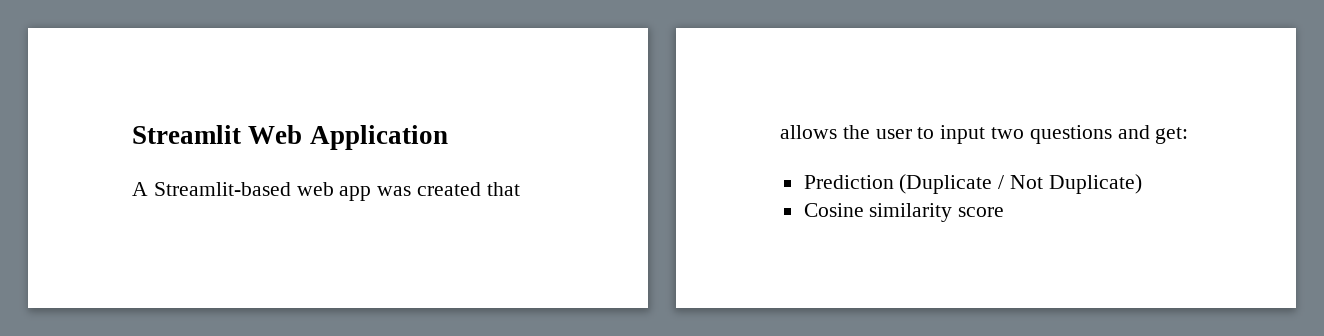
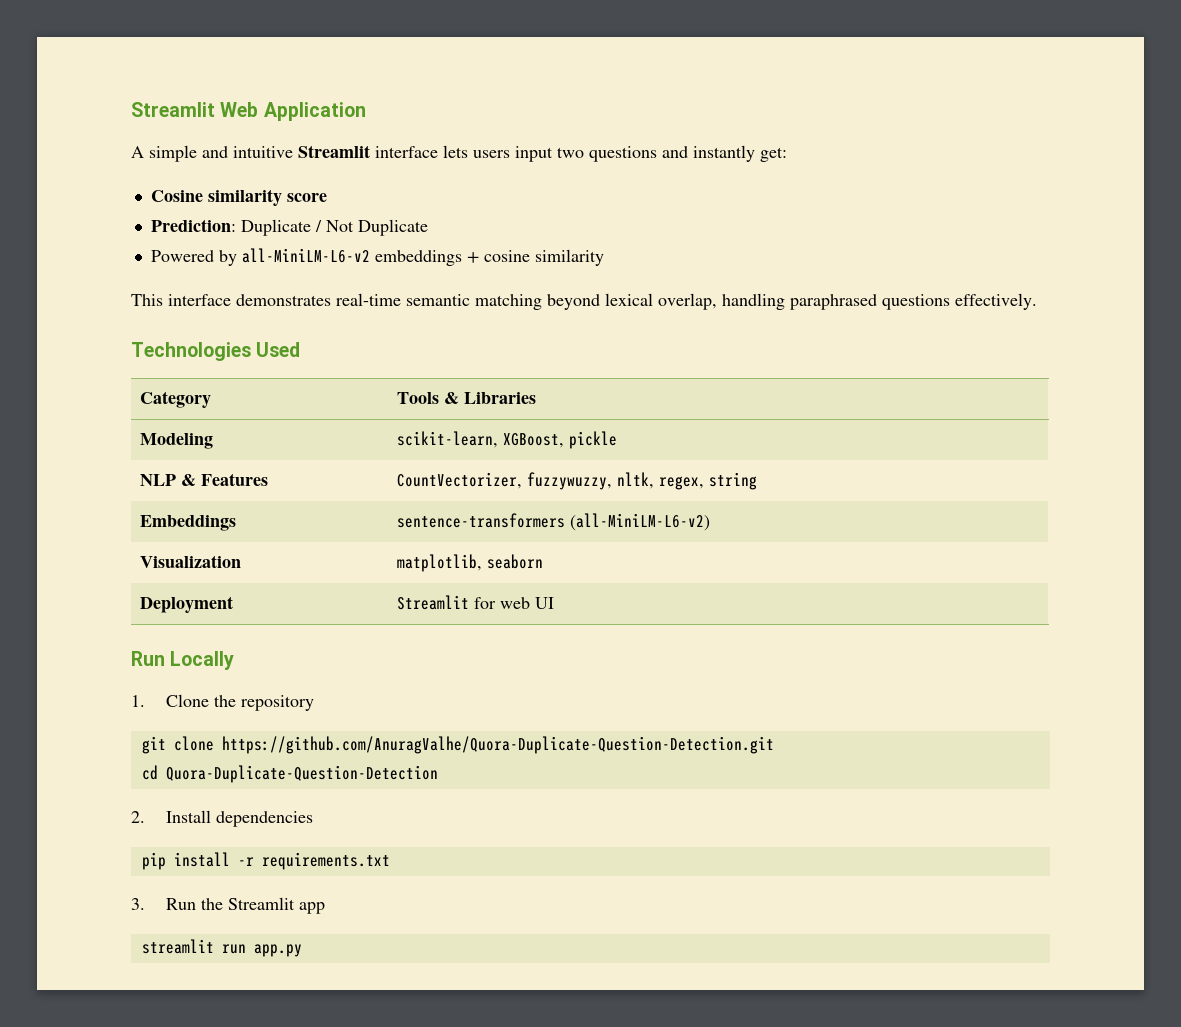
- A Streamlit-based web app was created that allows the user to input two questions and get:
+ A simple and intuitive Streamlit interface lets users input two questions and instantly get:
- Prediction (Duplicate / Not Duplicate)
  Cosine similarity score
+ Prediction: Duplicate / Not Duplicate
+ Powered by all-MiniLM-L6-v2 embeddings + cosine similarity
+ This interface demonstrates real-time semantic matching beyond lexical overlap, handling paraphrased questions effectively.
+ Technologies Used
+ Category | Tools & Libraries
+ Modeling | scikit-learn, XGBoost, pickle
+ NLP & Features | CountVectorizer, fuzzywuzzy, nltk, regex, string
+ Embeddings | sentence-transformers (all-MiniLM-L6-v2)
+ Visualization | matplotlib, seaborn
+ Deployment | Streamlit for web UI
+ Run Locally
+ 1. Clone the repository
+ git clone https://github.com/AnuragValhe/Quora-Duplicate-Question-Detection.git
+ cd Quora-Duplicate-Question-Detection
+ 2. Install dependencies
+ pip install -r requirements.txt
+ 3. Run the Streamlit app
+ streamlit run app.py

